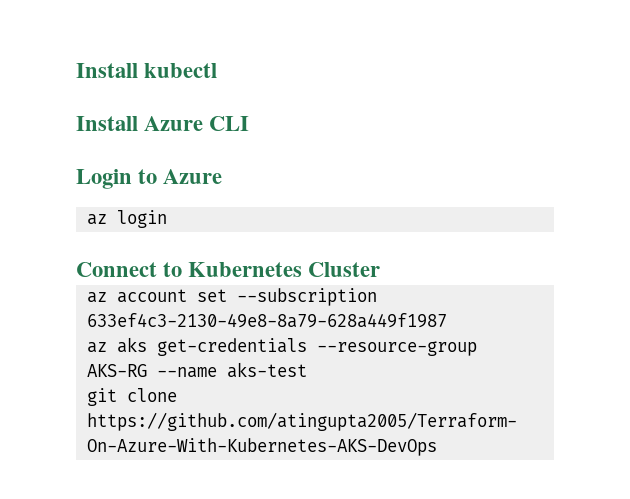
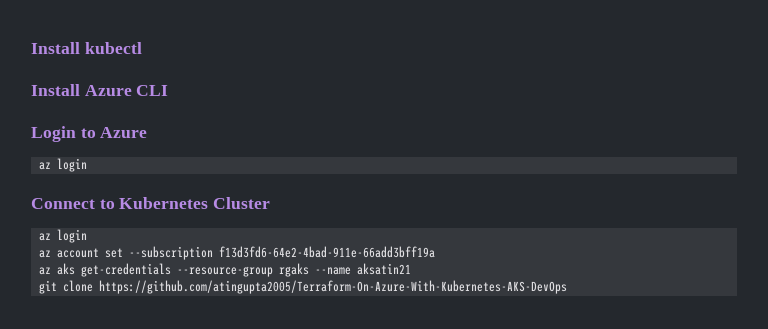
  Connect to Kubernetes Cluster
+ az login
- az account set --subscription 633ef4c3-2130-49e8-8a79-628a449f1987
+ az account set --subscription f13d3fd6-64e2-4bad-911e-66add3bff19a
- az aks get-credentials --resource-group AKS-RG --name aks-test
+ az aks get-credentials --resource-group rgaks --name aksatin21

